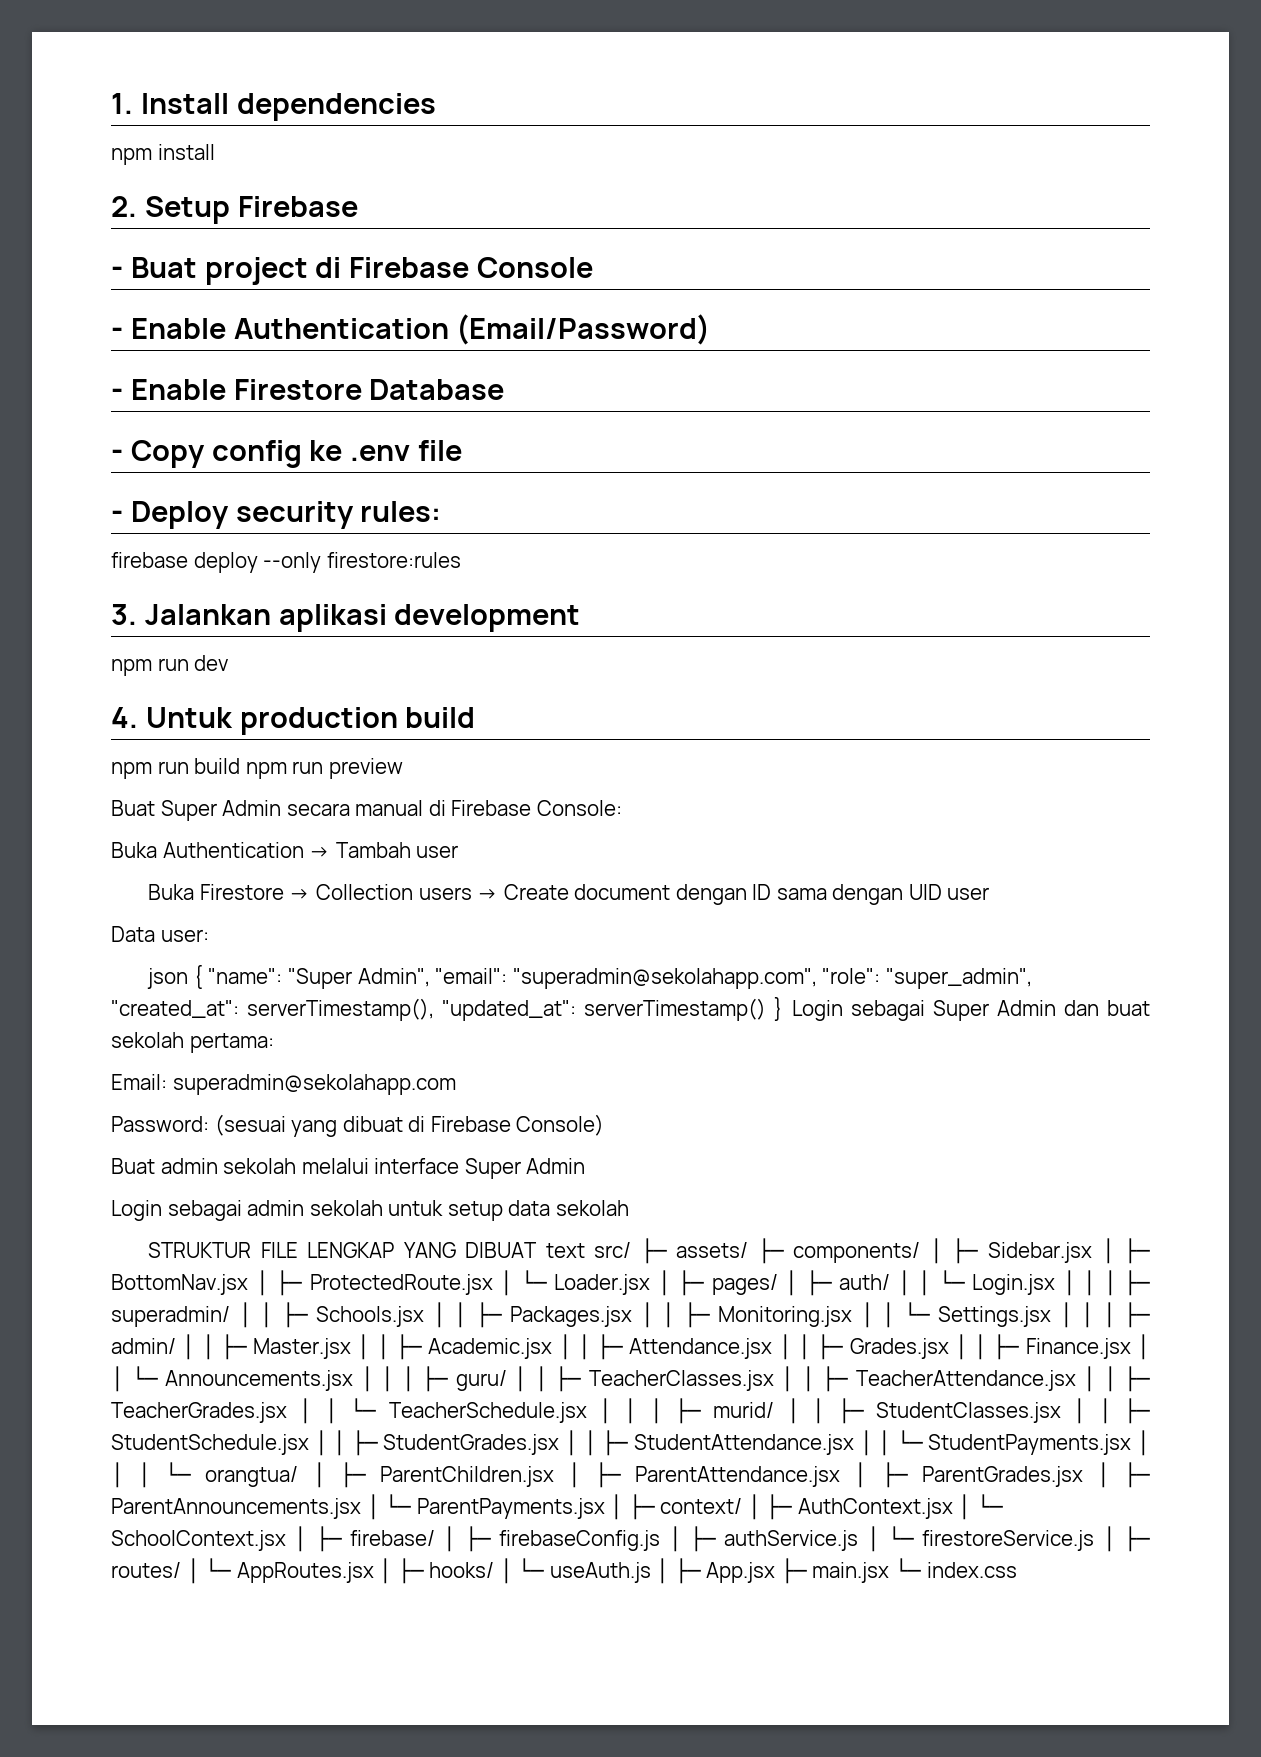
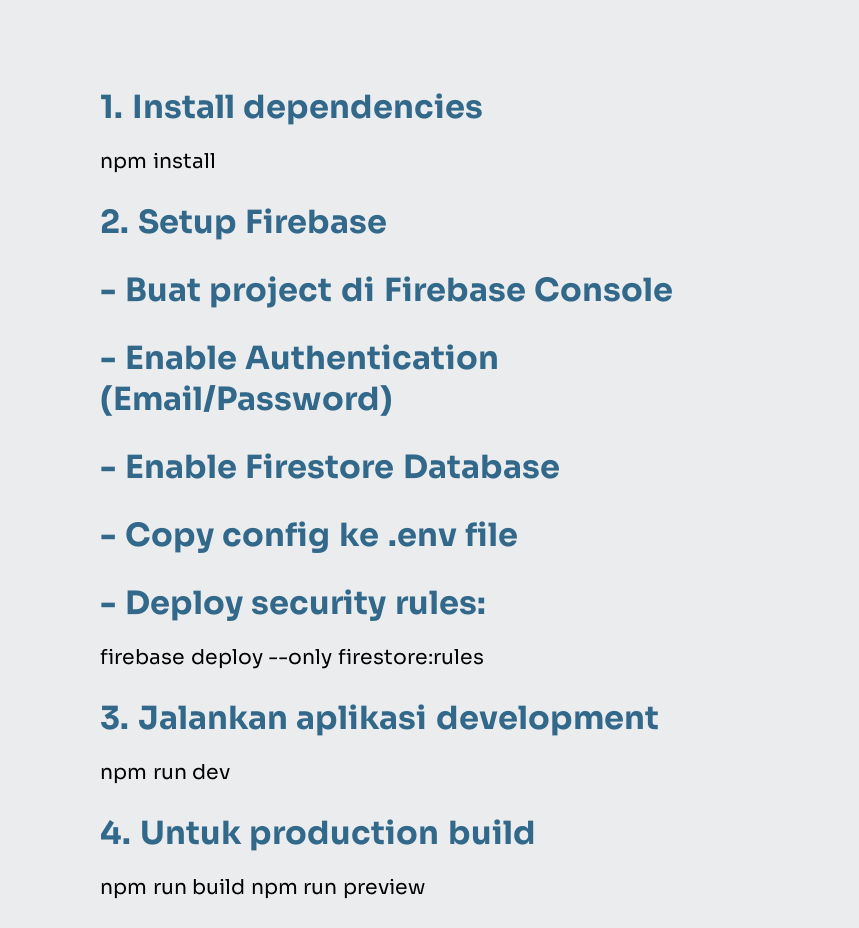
- Buat Super Admin secara manual di Firebase Console:
- Buka Authentication → Tambah user
- Buka Firestore → Collection users → Create document dengan ID sama dengan UID user
- Data user:
- json { "name": "Super Admin", "email": "superadmin@sekolahapp.com", "role": "super_admin", "created_at": serverTimestamp(), "updated_at": serverTimestamp() } Login sebagai Super Admin dan buat sekolah pertama:
- Email: superadmin@sekolahapp.com
- Password: (sesuai yang dibuat di Firebase Console)
- Buat admin sekolah melalui interface Super Admin
- Login sebagai admin sekolah untuk setup data sekolah
- STRUKTUR FILE LENGKAP YANG DIBUAT text src/ ├─ assets/ ├─ components/ │ ├─ Sidebar.jsx │ ├─ BottomNav.jsx │ ├─ ProtectedRoute.jsx │ └─ Loader.jsx │ ├─ pages/ │ ├─ auth/ │ │ └─ Login.jsx │ │ │ ├─ superadmin/ │ │ ├─ Schools.jsx │ │ ├─ Packages.jsx │ │ ├─ Monitoring.jsx │ │ └─ Settings.jsx │ │ │ ├─ admin/ │ │ ├─ Master.jsx │ │ ├─ Academic.jsx │ │ ├─ Attendance.jsx │ │ ├─ Grades.jsx │ │ ├─ Finance.jsx │ │ └─ Announcements.jsx │ │ │ ├─ guru/ │ │ ├─ TeacherClasses.jsx │ │ ├─ TeacherAttendance.jsx │ │ ├─ TeacherGrades.jsx │ │ └─ TeacherSchedule.jsx │ │ │ ├─ murid/ │ │ ├─ StudentClasses.jsx │ │ ├─ StudentSchedule.jsx │ │ ├─ StudentGrades.jsx │ │ ├─ StudentAttendance.jsx │ │ └─ StudentPayments.jsx │ │ │ └─ orangtua/ │ ├─ ParentChildren.jsx │ ├─ ParentAttendance.jsx │ ├─ ParentGrades.jsx │ ├─ ParentAnnouncements.jsx │ └─ ParentPayments.jsx │ ├─ context/ │ ├─ AuthContext.jsx │ └─ SchoolContext.jsx │ ├─ firebase/ │ ├─ firebaseConfig.js │ ├─ authService.js │ └─ firestoreService.js │ ├─ routes/ │ └─ AppRoutes.jsx │ ├─ hooks/ │ └─ useAuth.js │ ├─ App.jsx ├─ main.jsx └─ index.css

